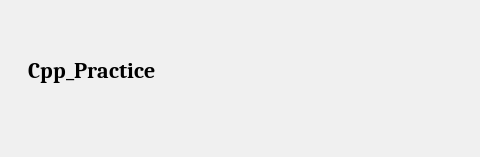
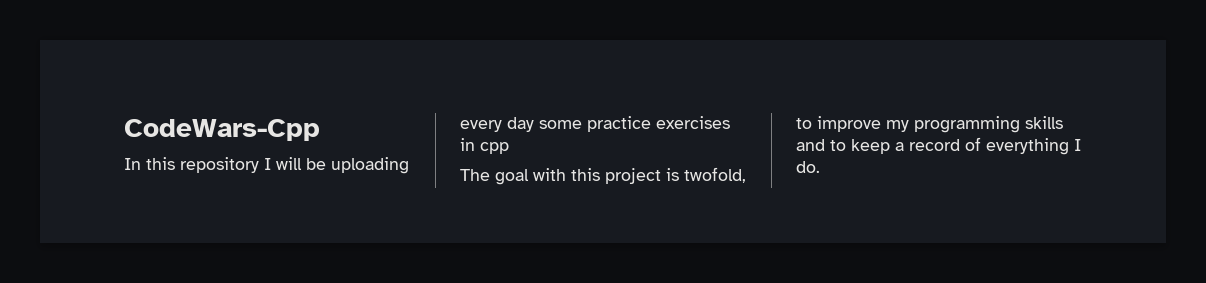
- Cpp_Practice
+ CodeWars-Cpp
+ In this repository I will be uploading every day some practice exercises in cpp
+ The goal with this project is twofold, to improve my programming skills and to keep a record of everything I do.

